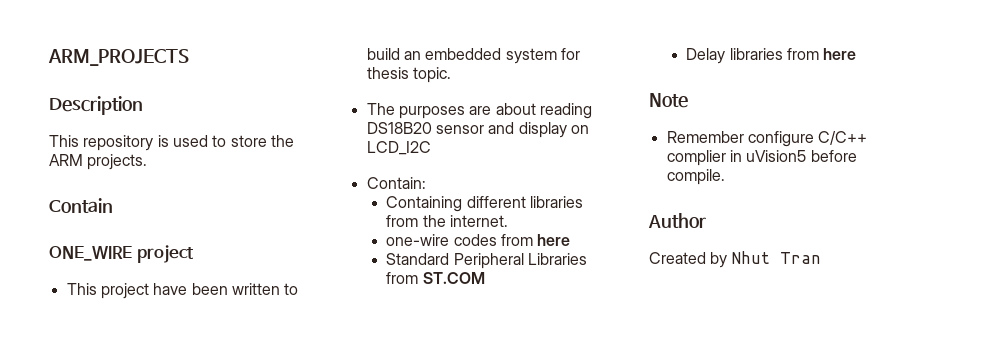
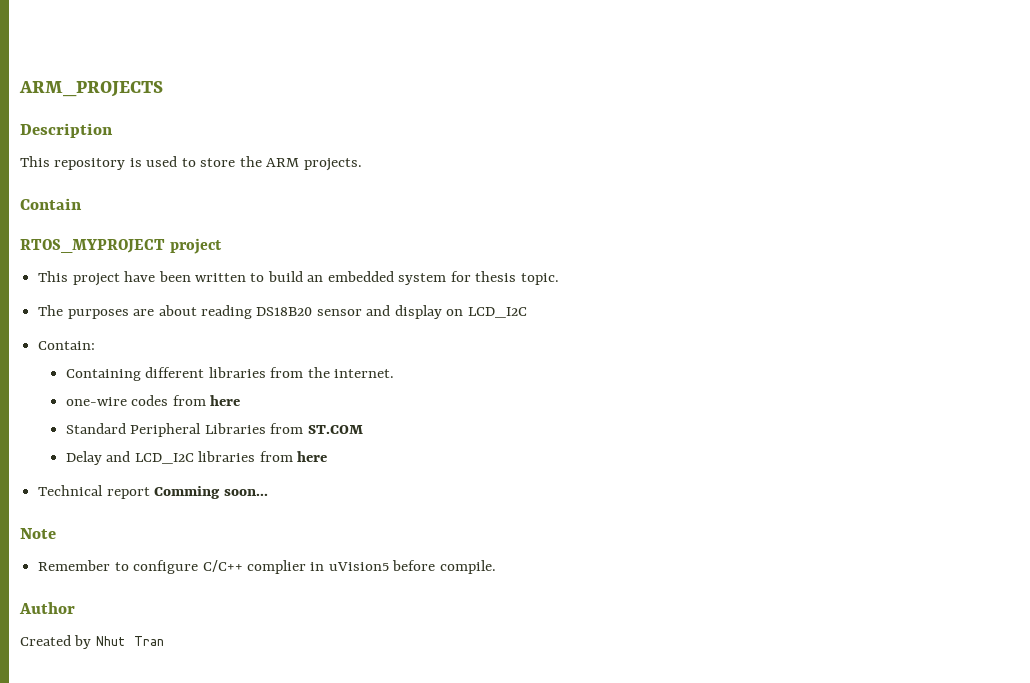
- ONE_WIRE project
+ RTOS_MYPROJECT project
- Delay libraries from here
+ Delay and LCD_I2C libraries from here
+ Technical report Comming soon...
- Remember configure C/C++ complier in uVision5 before compile.
+ Remember to configure C/C++ complier in uVision5 before compile.

